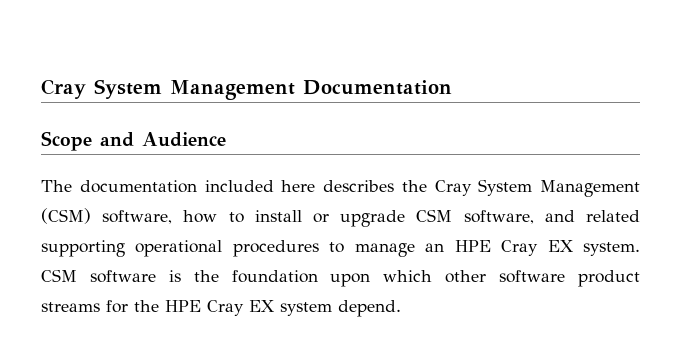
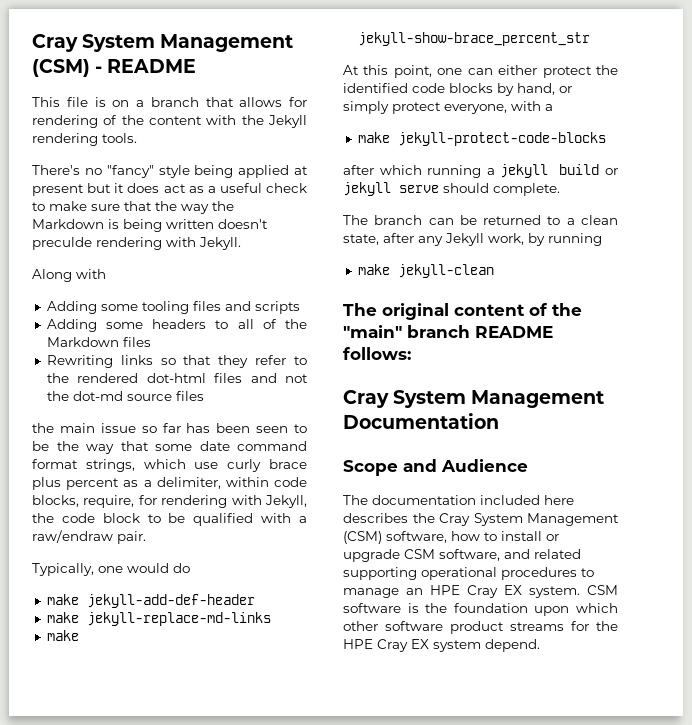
+ Cray System Management (CSM) - README
+ This file is on a branch that allows for rendering of the content with the Jekyll rendering tools.
+ There's no "fancy" style being applied at present but it does act as a useful check to make sure that the way the Markdown is being written doesn't preculde rendering with Jekyll.
+ Along with
+ Adding some tooling files and scripts
+ Adding some headers to all of the Markdown files
+ Rewriting links so that they refer to the rendered dot-html files and not the dot-md source files
+ the main issue so far has been seen to be the way that some date command format strings, which use curly brace plus percent as a delimiter, within code blocks, require, for rendering with Jekyll, the code block to be qualified with a raw/endraw pair.
+ Typically, one would do
+ make jekyll-add-def-header
+ make jekyll-replace-md-links
+ make jekyll-show-brace_percent_str
+ At this point, one can either protect the identified code blocks by hand, or simply protect everyone, with a
+ make jekyll-protect-code-blocks
+ after which running a jekyll build or jekyll serve should complete.
+ The branch can be returned to a clean state, after any Jekyll work, by running
+ make jekyll-clean
+ The original content of the "main" branch README follows:

